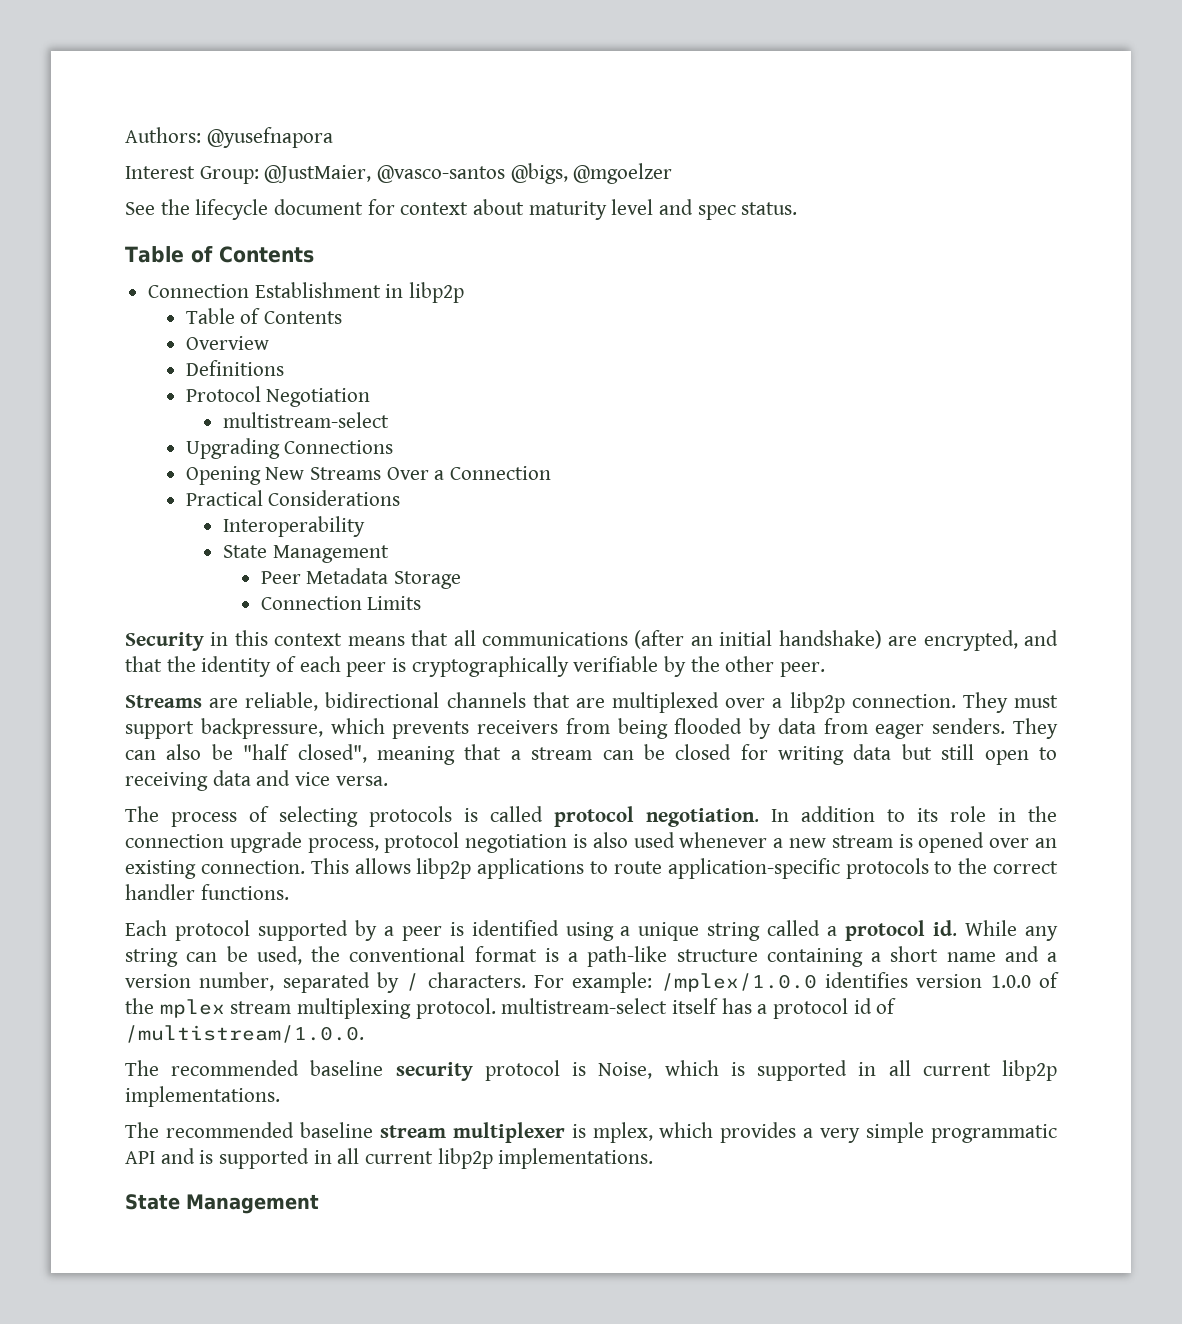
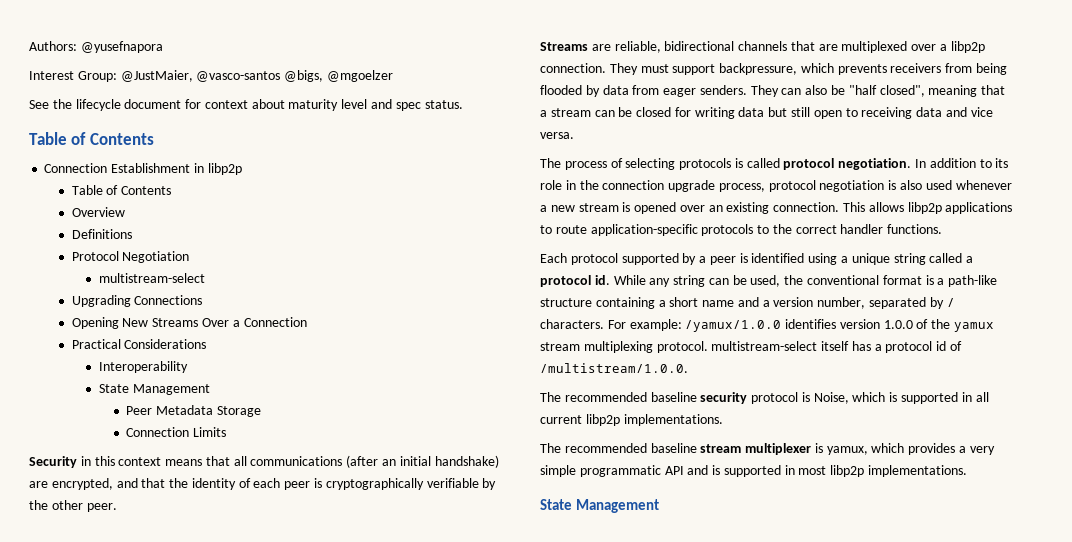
- For example: /mplex/1.0.0 identifies version 1.0.0 of the mplex stream multiplexing protocol. multistream-select itself has a protocol id of /multistream/1.0.0.
+ For example: /yamux/1.0.0 identifies version 1.0.0 of the yamux stream multiplexing protocol. multistream-select itself has a protocol id of /multistream/1.0.0.
- The recommended baseline stream multiplexer is mplex, which provides a very simple programmatic API and is supported in all current libp2p implementations.
+ The recommended baseline stream multiplexer is yamux, which provides a very simple programmatic API and is supported in most libp2p implementations.

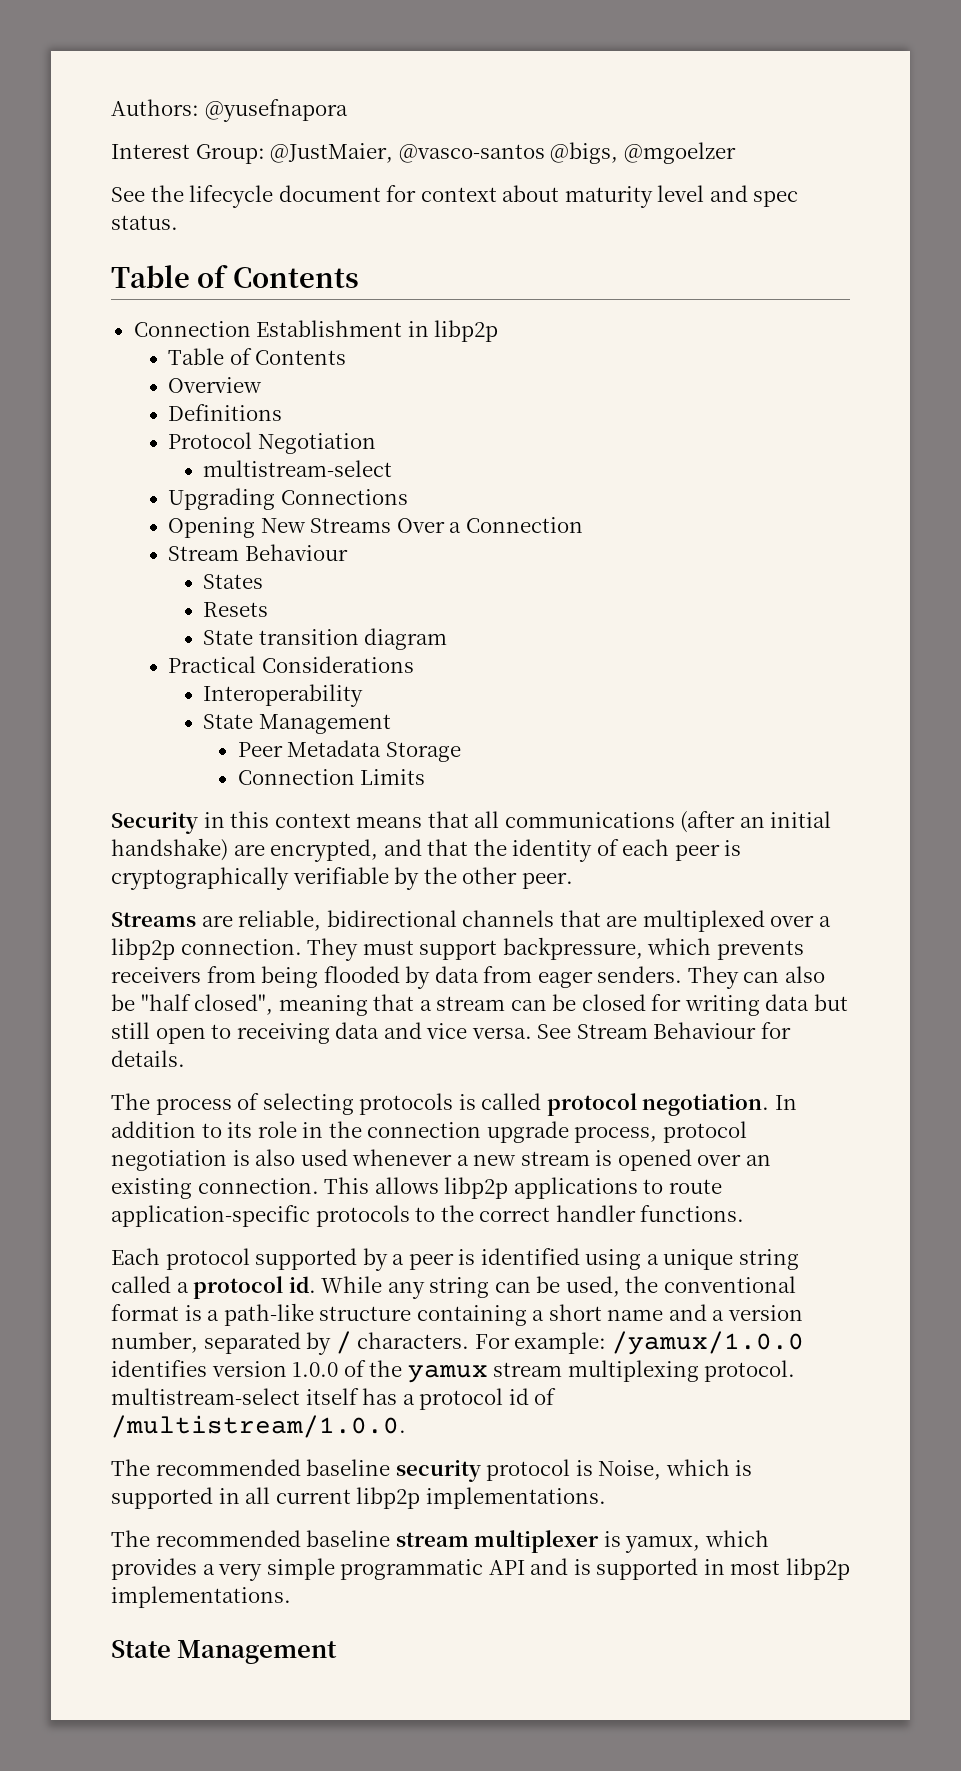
  Opening New Streams Over a Connection
+ Stream Behaviour
+ States
+ Resets
+ State transition diagram
+ See Stream Behaviour for details.

